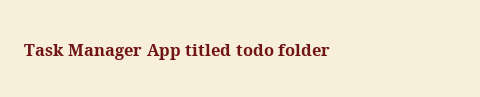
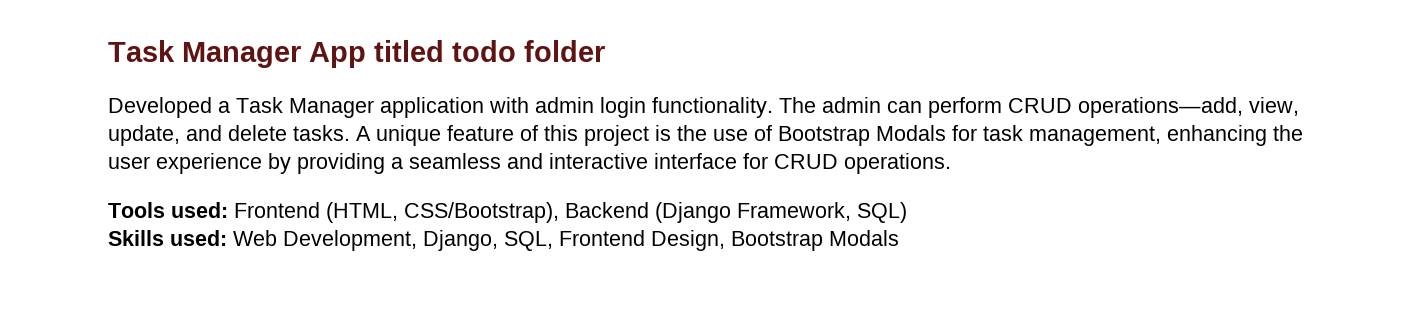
+ Developed a Task Manager application with admin login functionality. The admin can perform CRUD operations—add, view, update, and delete tasks. A unique feature of this project is the use of Bootstrap Modals for task management, enhancing the user experience by providing a seamless and interactive interface for CRUD operations.
+ Tools used: Frontend (HTML, CSS/Bootstrap), Backend (Django Framework, SQL)
+ Skills used: Web Development, Django, SQL, Frontend Design, Bootstrap Modals

